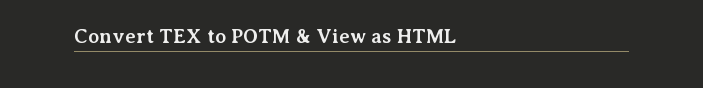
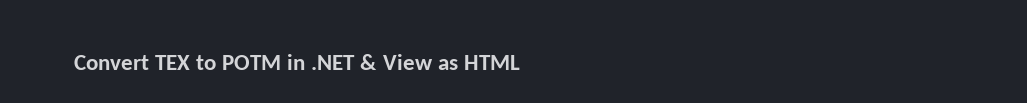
- Convert TEX to POTM & View as HTML
+ Convert TEX to POTM in .NET & View as HTML

